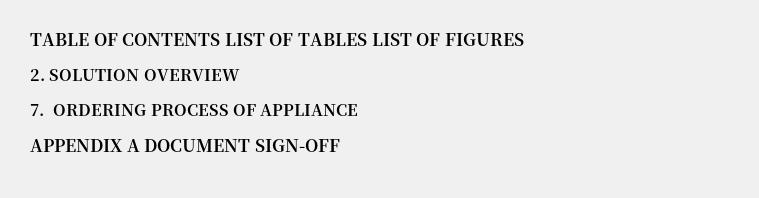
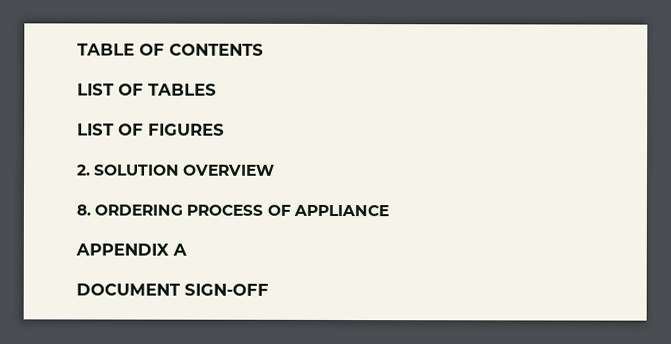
- TABLE OF CONTENTS LIST OF TABLES LIST OF FIGURES
+ TABLE OF CONTENTS
+ LIST OF TABLES
+ LIST OF FIGURES
- 7. ORDERING PROCESS OF APPLIANCE
+ 8. ORDERING PROCESS OF APPLIANCE
- APPENDIX A DOCUMENT SIGN-OFF
+ APPENDIX A
+ DOCUMENT SIGN-OFF

